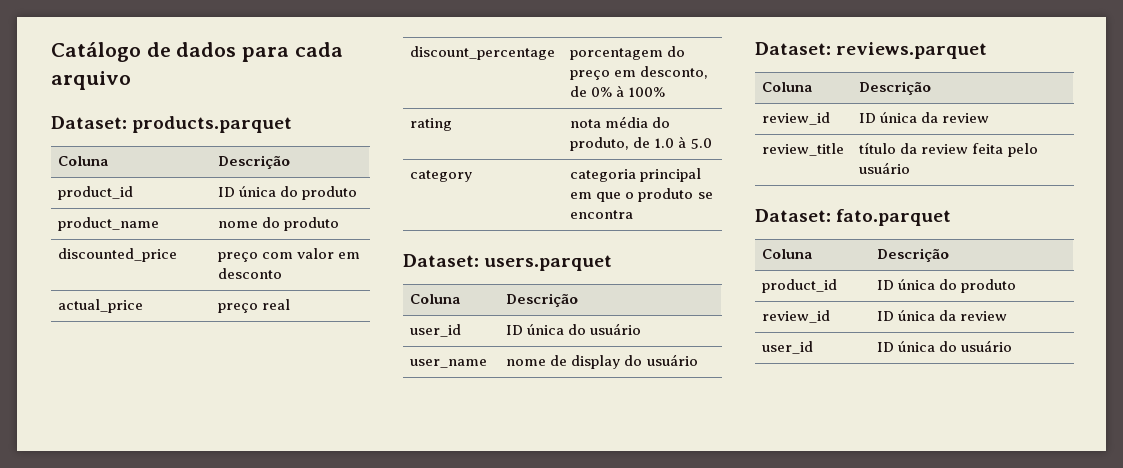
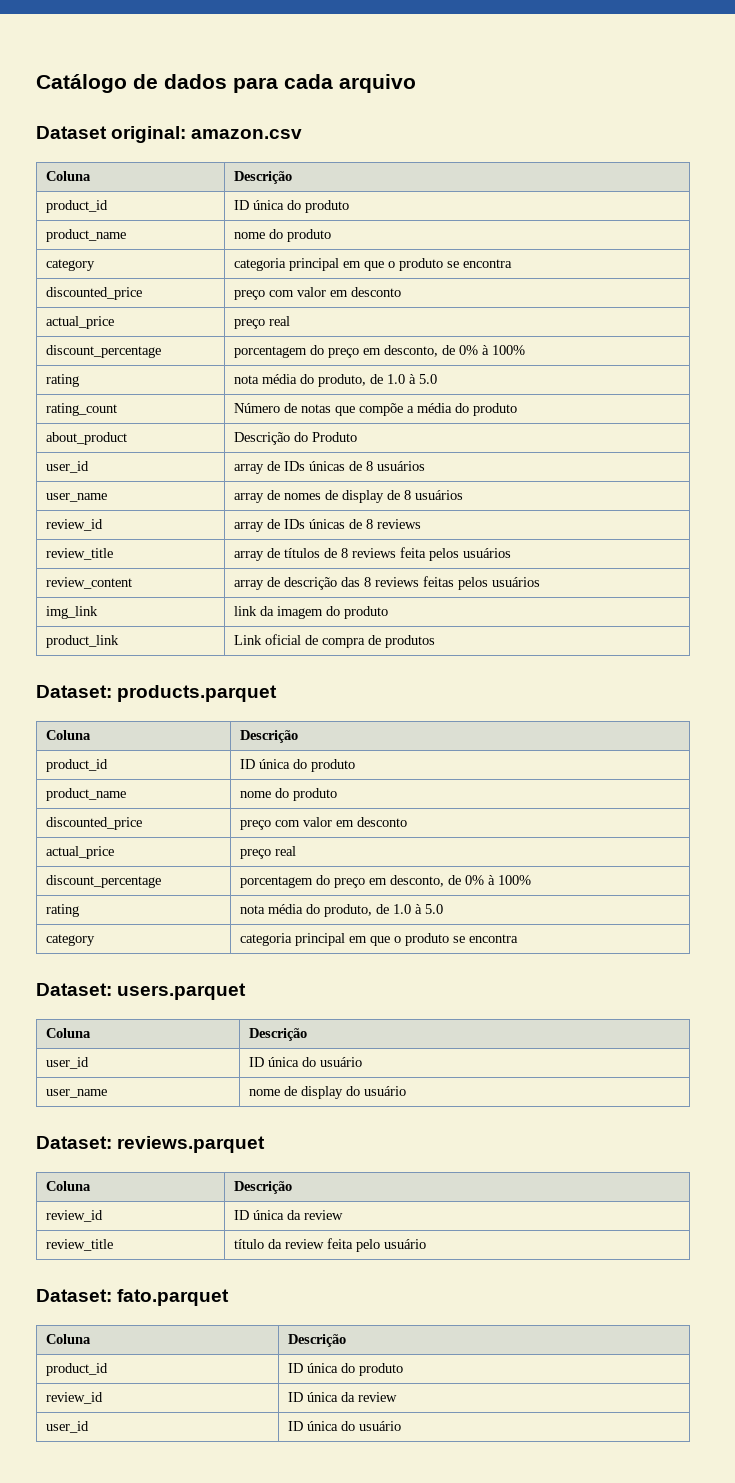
+ Dataset original: amazon.csv
+ Coluna | Descrição
+ product_id | ID única do produto
+ product_name | nome do produto
+ category | categoria principal em que o produto se encontra
+ discounted_price | preço com valor em desconto
+ actual_price | preço real
+ discount_percentage | porcentagem do preço em desconto, de 0% à 100%
+ rating | nota média do produto, de 1.0 à 5.0
+ rating_count | Número de notas que compõe a média do produto
+ about_product | Descrição do Produto
+ user_id | array de IDs únicas de 8 usuários
+ user_name | array de nomes de display de 8 usuários
+ review_id | array de IDs únicas de 8 reviews
+ review_title | array de títulos de 8 reviews feita pelos usuários
+ review_content | array de descrição das 8 reviews feitas pelos usuários
+ img_link | link da imagem do produto
+ product_link | Link oficial de compra de produtos

